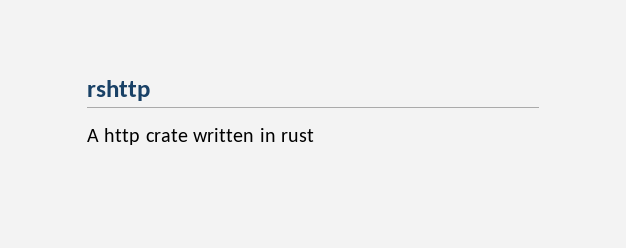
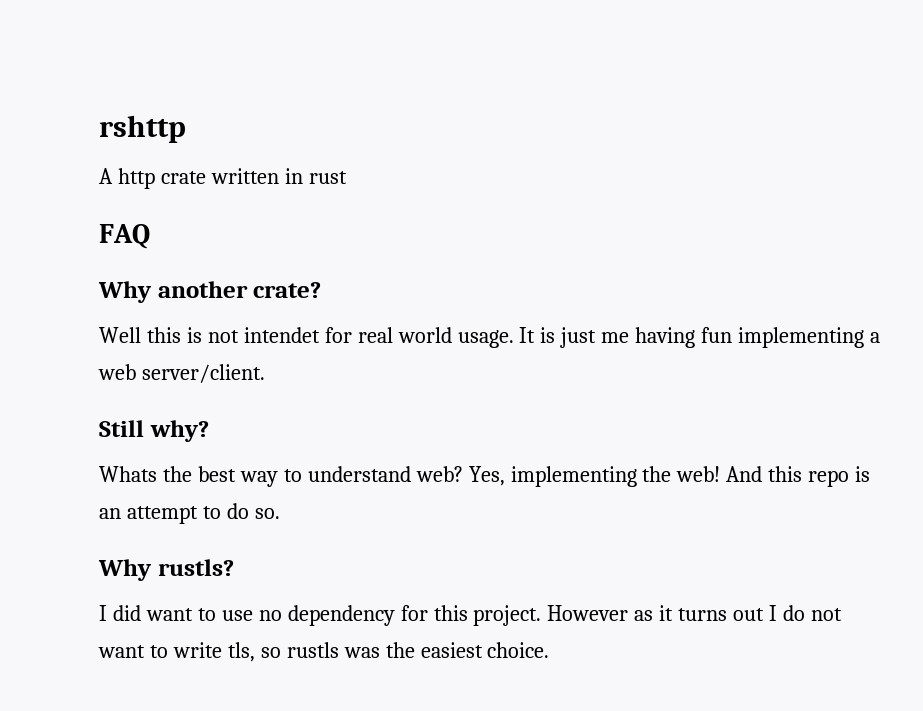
+ FAQ
+ Why another crate?
+ Well this is not intendet for real world usage. It is just me having fun implementing a web server/client.
+ Still why?
+ Whats the best way to understand web? Yes, implementing the web! And this repo is an attempt to do so.
+ Why rustls?
+ I did want to use no dependency for this project. However as it turns out I do not want to write tls, so rustls was the easiest choice.

